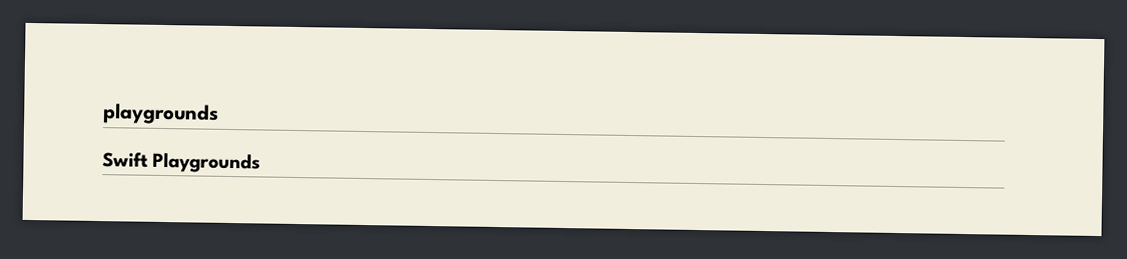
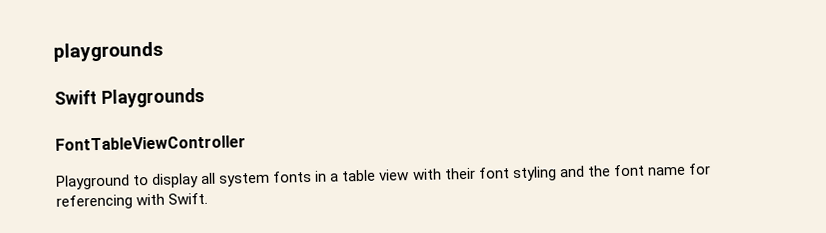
+ FontTableViewController
+ Playground to display all system fonts in a table view with their font styling and the font name for referencing with Swift.

